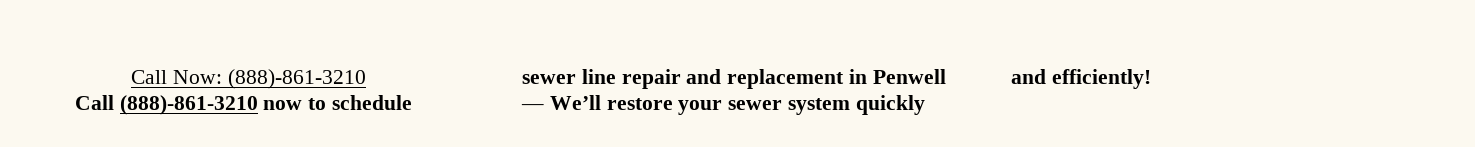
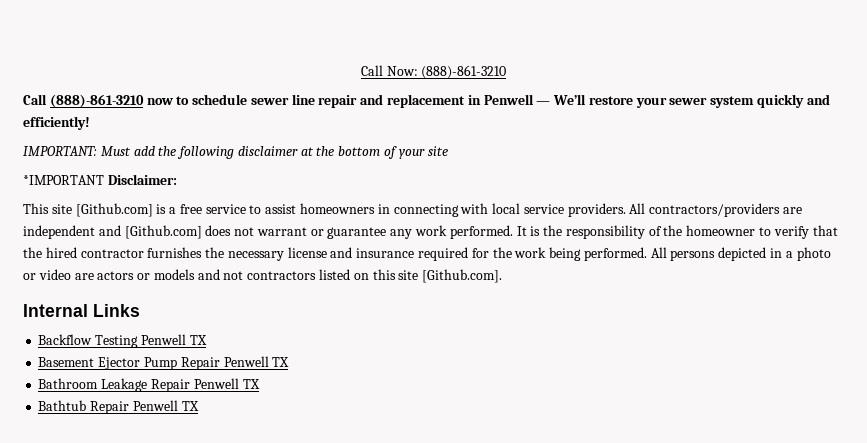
+ IMPORTANT: Must add the following disclaimer at the bottom of your site
+ *IMPORTANT Disclaimer:
+ This site [Github.com] is a free service to assist homeowners in connecting with local service providers. All contractors/providers are independent and [Github.com] does not warrant or guarantee any work performed. It is the responsibility of the homeowner to verify that the hired contractor furnishes the necessary license and insurance required for the work being performed. All persons depicted in a photo or video are actors or models and not contractors listed on this site [Github.com].
+ Internal Links
+ Backflow Testing Penwell TX
+ Basement Ejector Pump Repair Penwell TX
+ Bathroom Leakage Repair Penwell TX
+ Bathtub Repair Penwell TX

